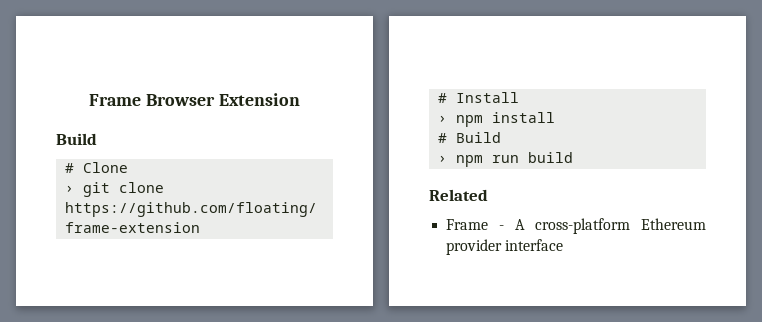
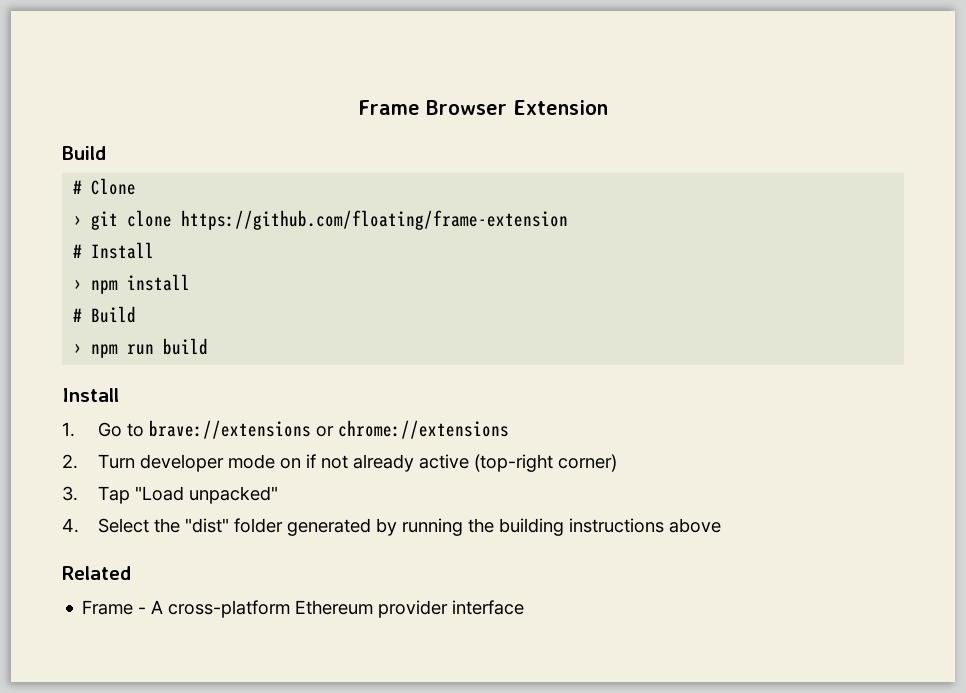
  › npm run build
+ Install
+ 1. Go to brave://extensions or chrome://extensions
+ 2. Turn developer mode on if not already active (top-right corner)
+ 3. Tap "Load unpacked"
+ 4. Select the "dist" folder generated by running the building instructions above

